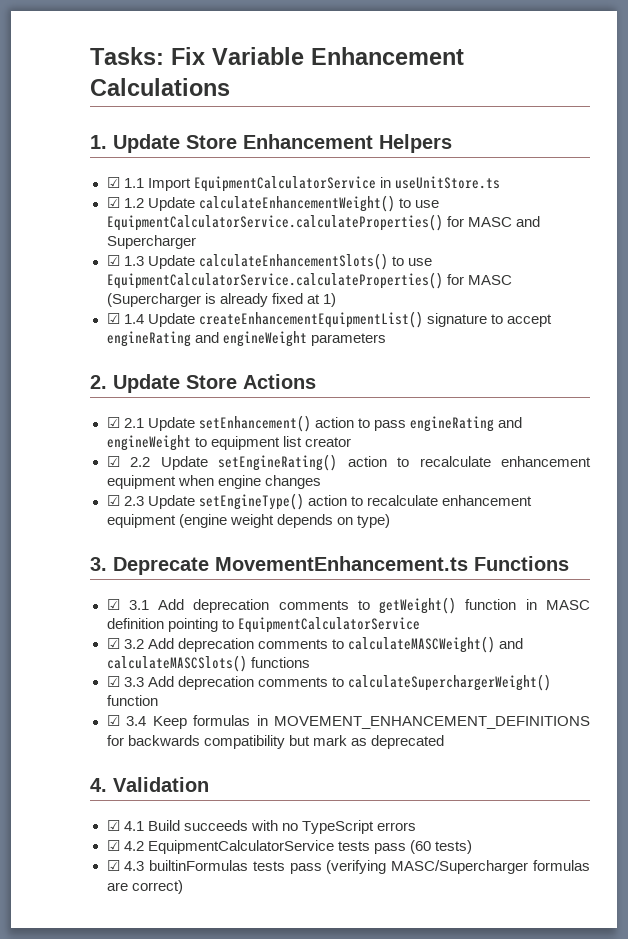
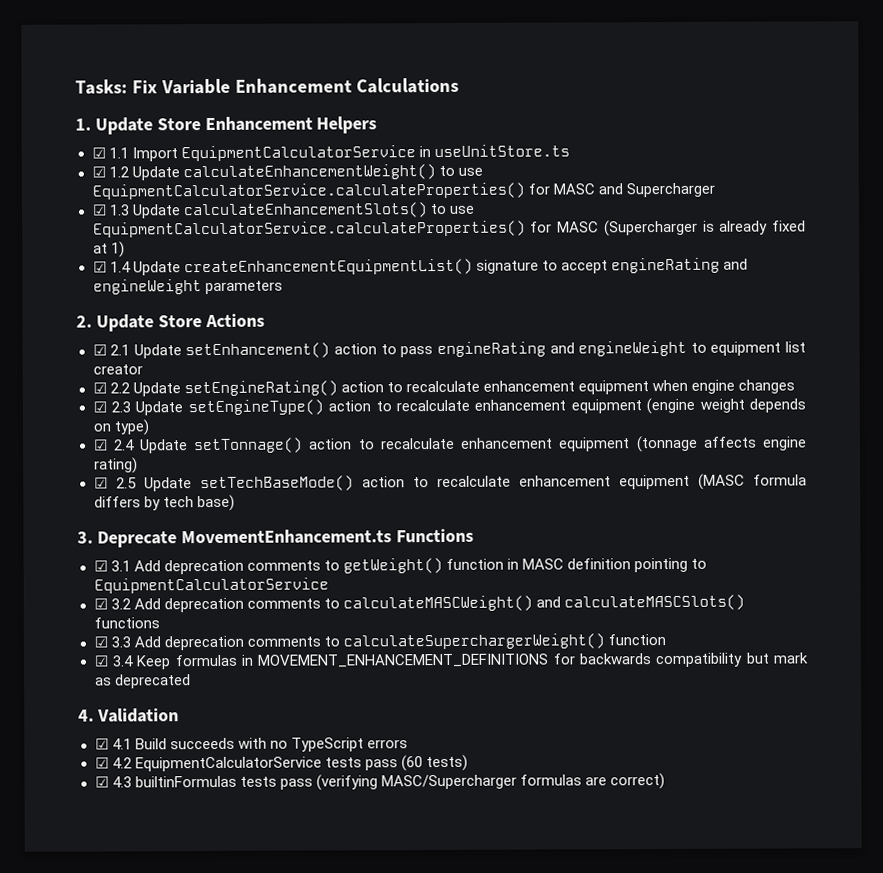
+ ☑ 2.4 Update setTonnage() action to recalculate enhancement equipment (tonnage affects engine rating)
+ ☑ 2.5 Update setTechBaseMode() action to recalculate enhancement equipment (MASC formula differs by tech base)

